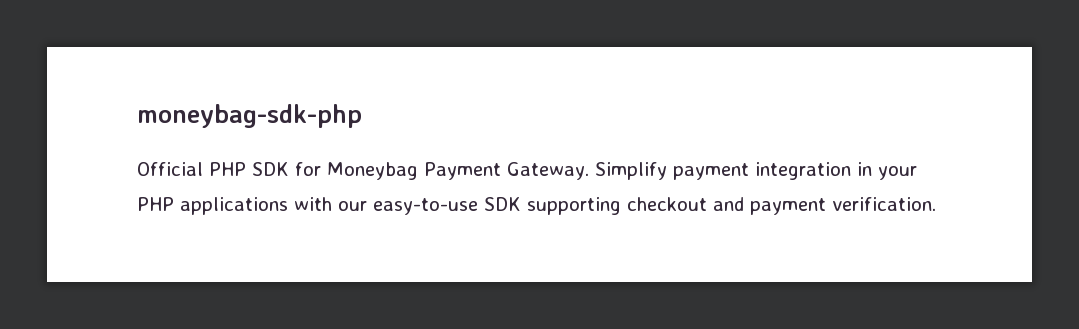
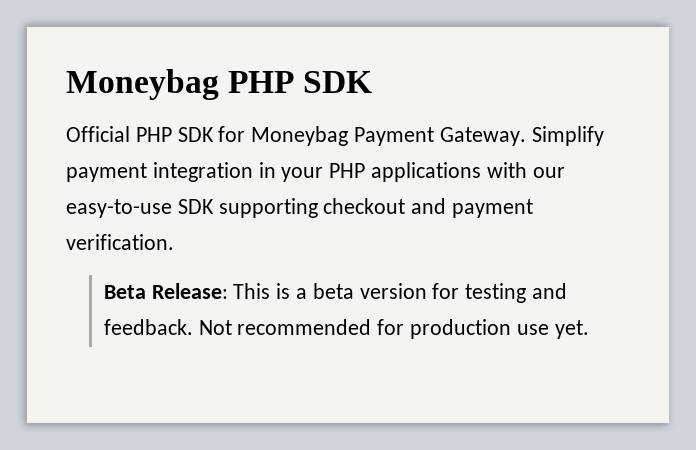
- moneybag-sdk-php
+ Moneybag PHP SDK
+ Beta Release: This is a beta version for testing and feedback. Not recommended for production use yet.

